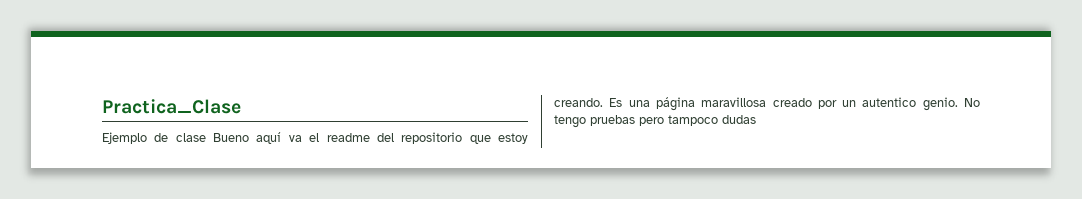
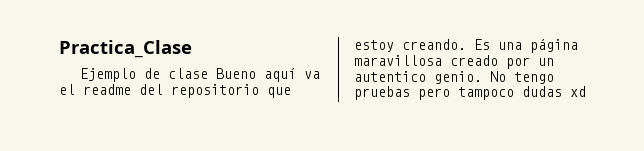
- No tengo pruebas pero tampoco dudas
+ No tengo pruebas pero tampoco dudas xd

